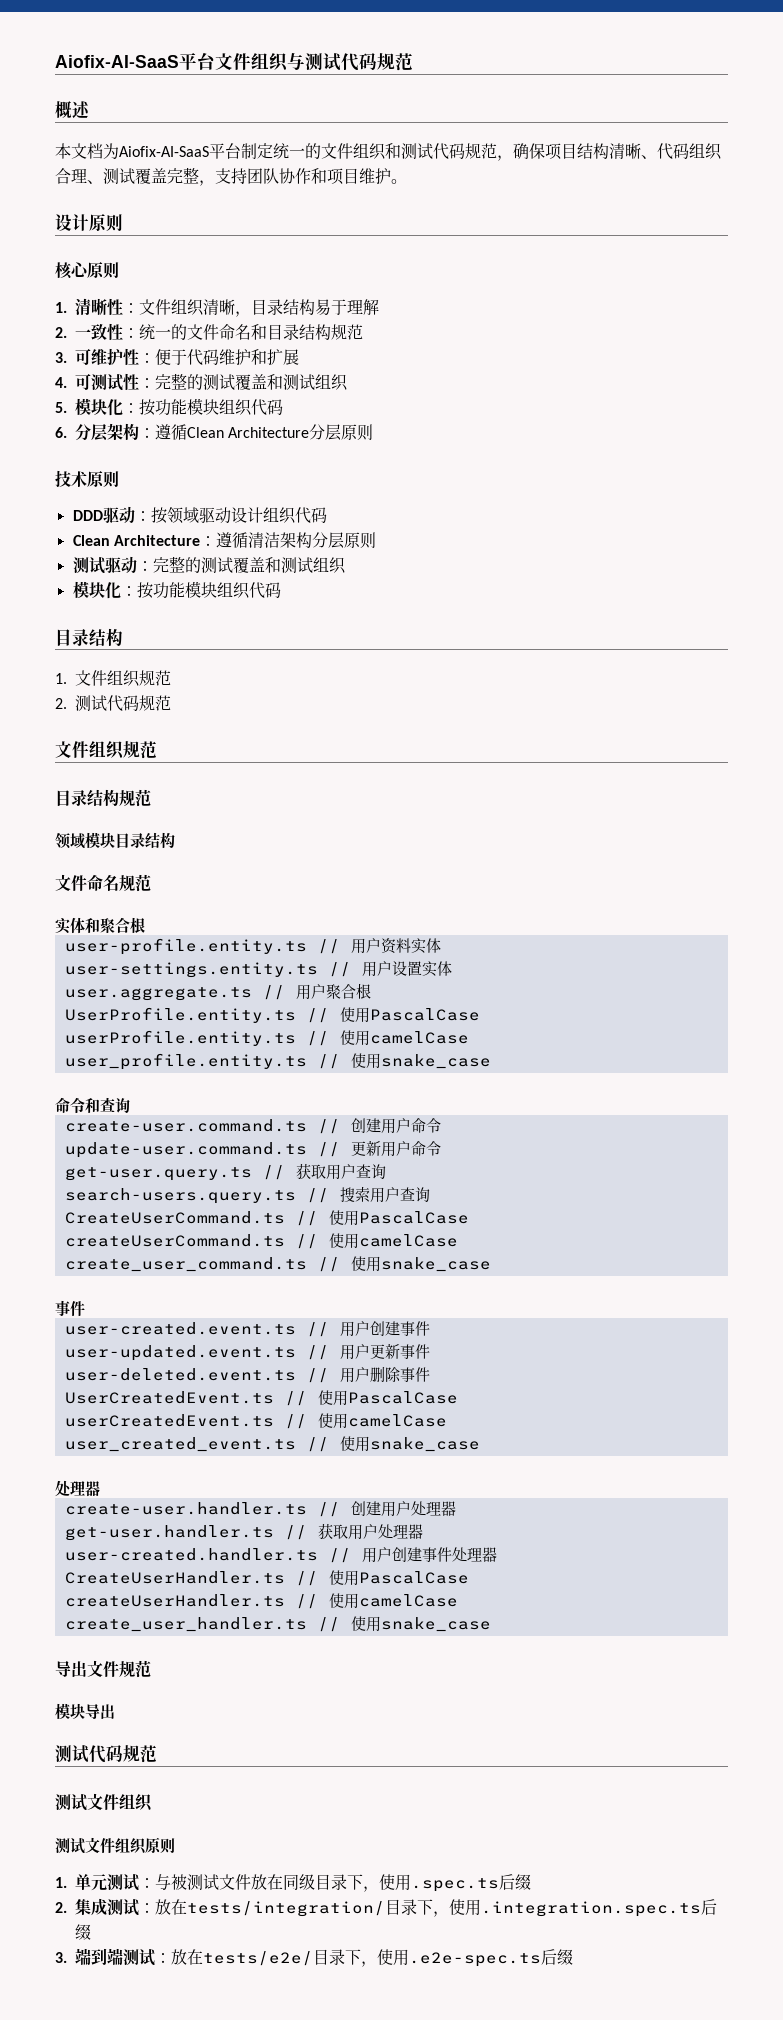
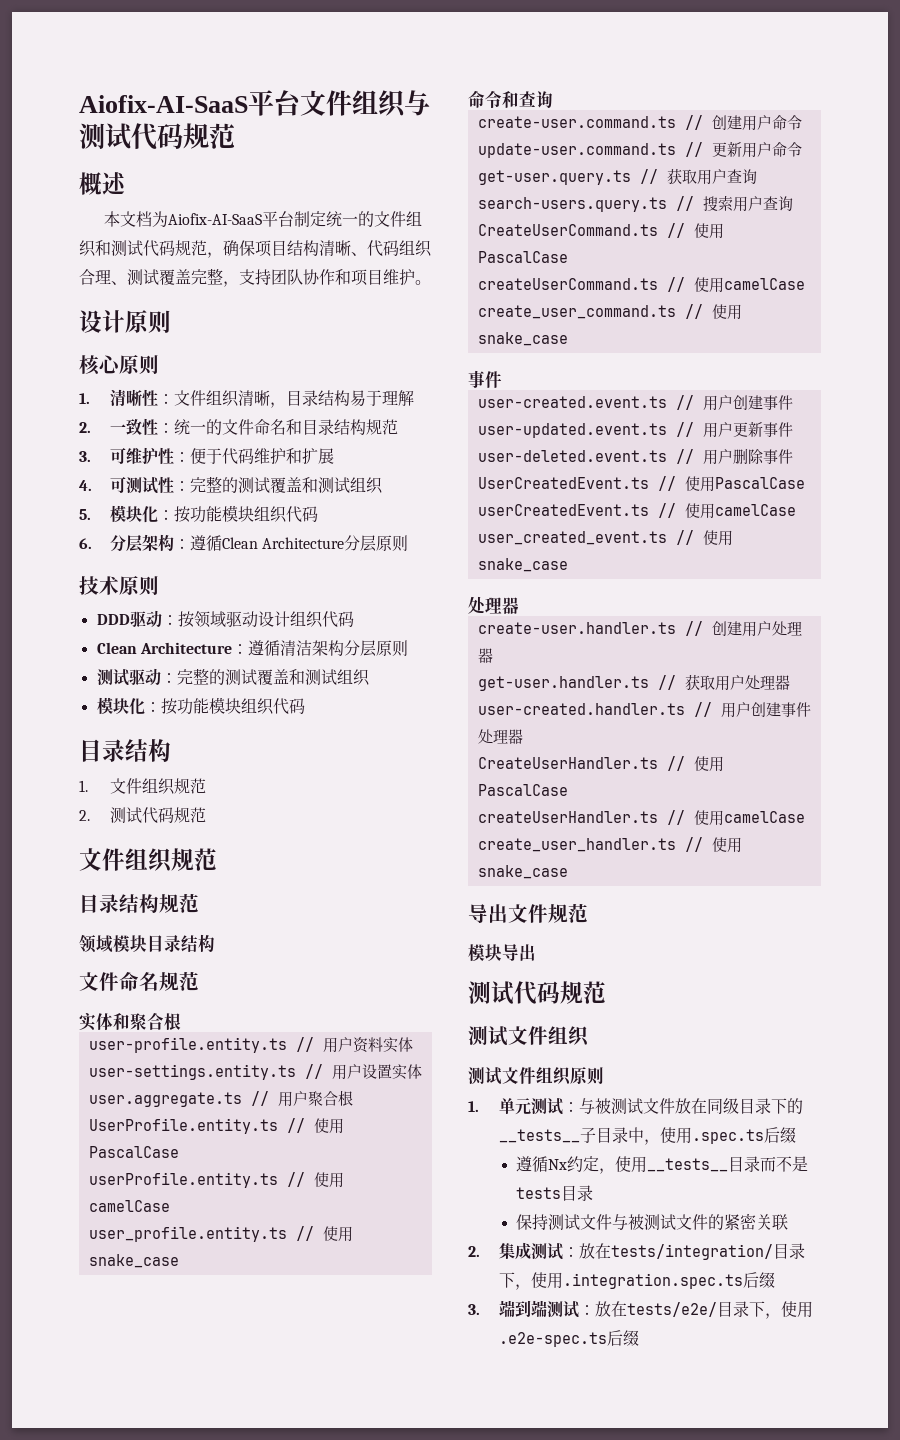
- 1.单元测试：与被测试文件放在同级目录下，使用.spec.ts后缀
+ 1.单元测试：与被测试文件放在同级目录下的__tests__子目录中，使用.spec.ts后缀
+ 遵循Nx约定，使用__tests__目录而不是tests目录
+ 保持测试文件与被测试文件的紧密关联

